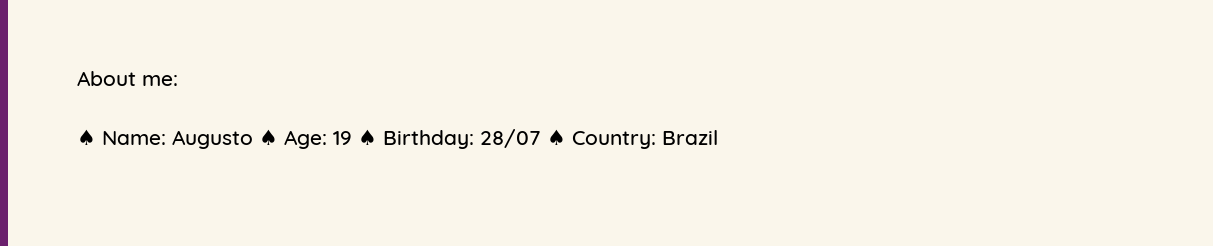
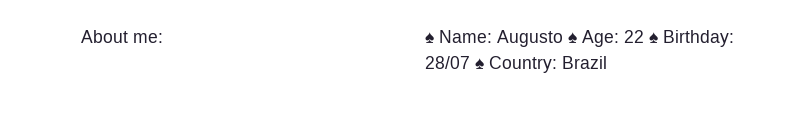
- ♠ Name: Augusto ♠ Age: 19 ♠ Birthday: 28/07 ♠ Country: Brazil
+ ♠ Name: Augusto ♠ Age: 22 ♠ Birthday: 28/07 ♠ Country: Brazil

